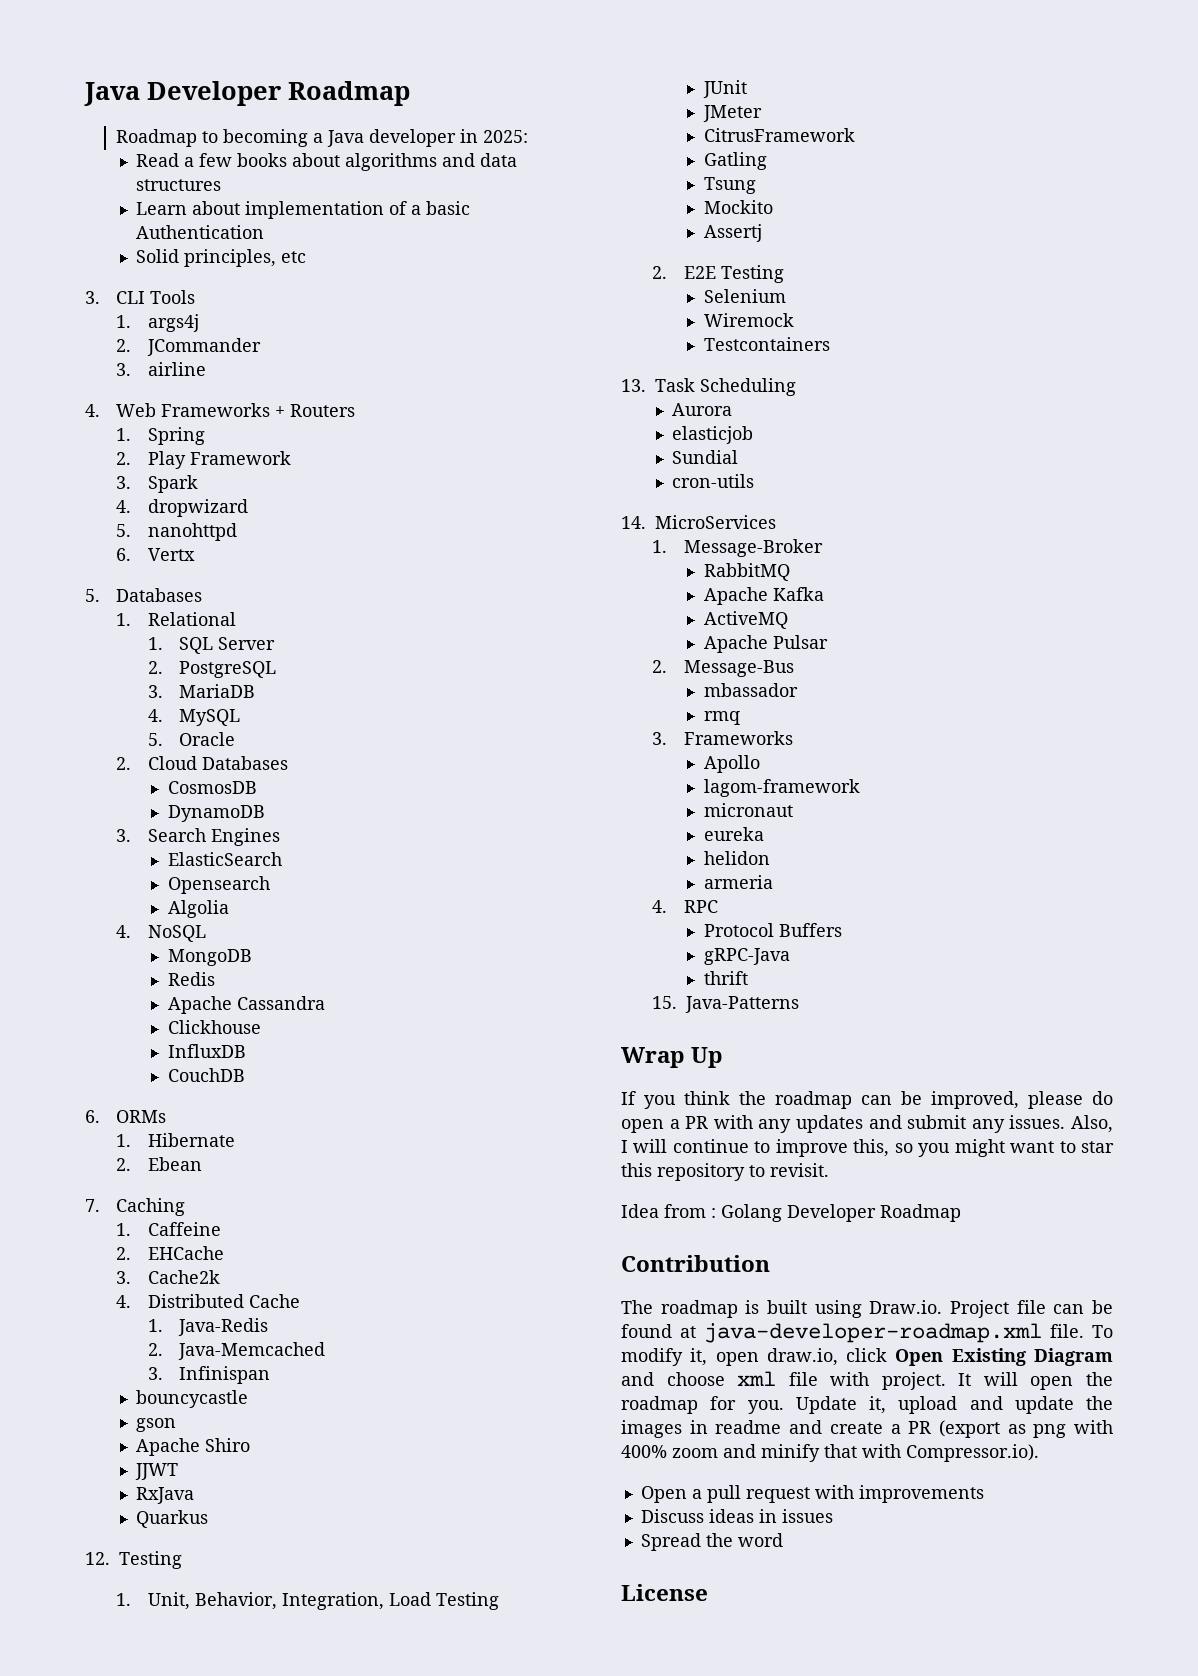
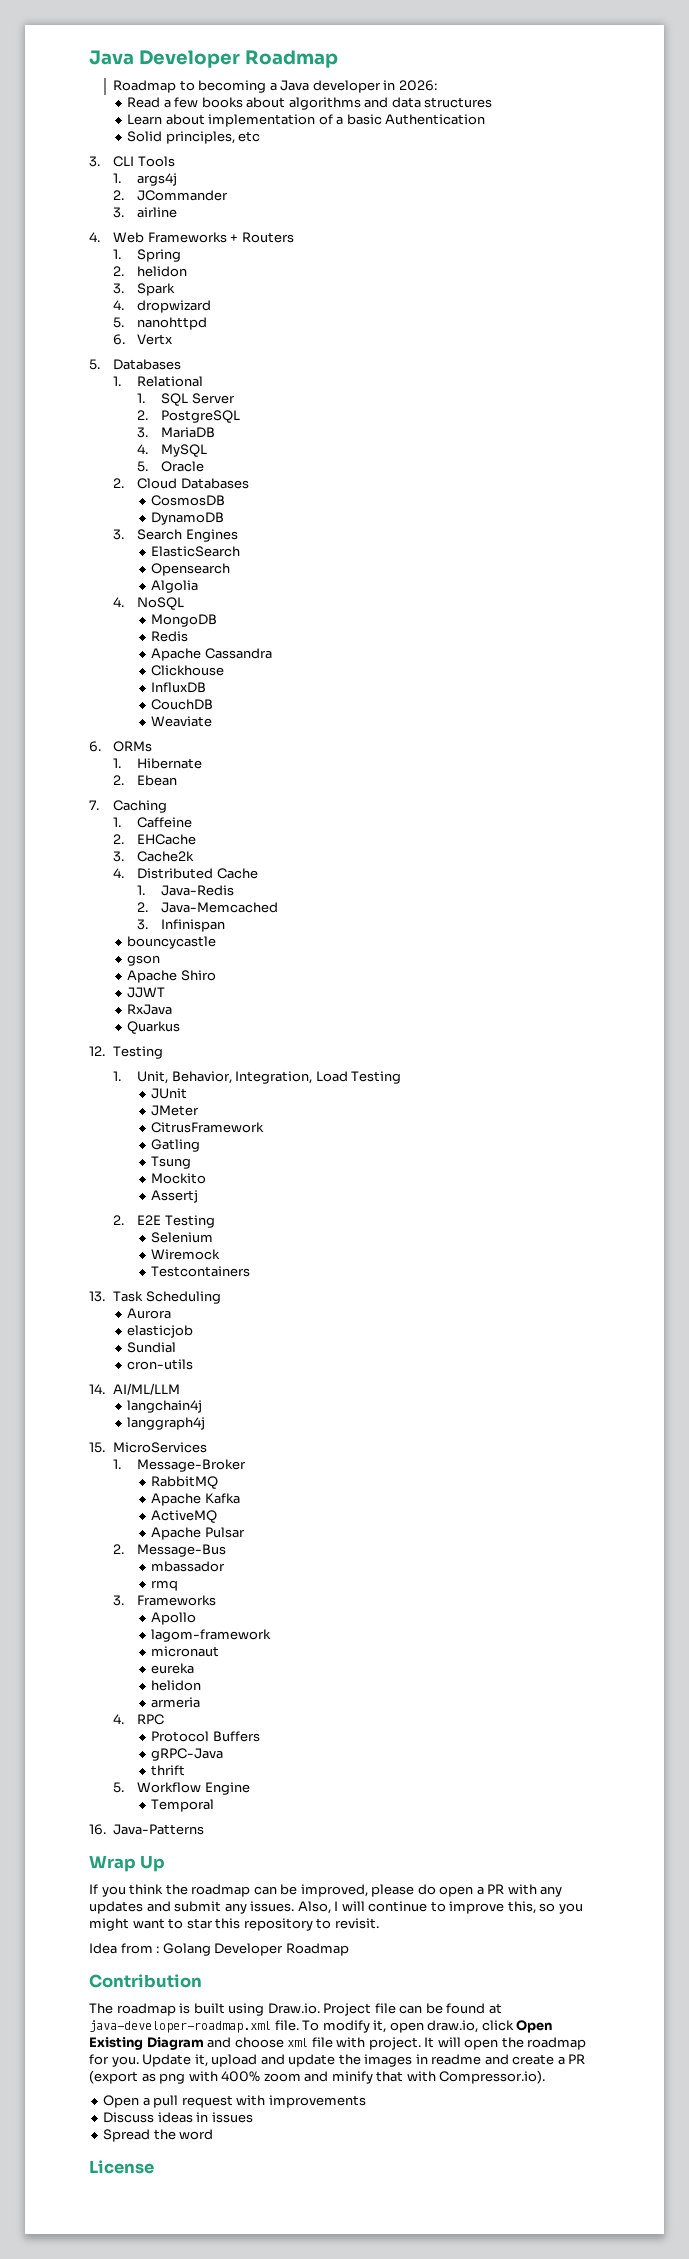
- Roadmap to becoming a Java developer in 2025:
+ Roadmap to becoming a Java developer in 2026:
- 2. Play Framework
+ 2. helidon
+ Weaviate
- 14. MicroServices
+ 14. AI/ML/LLM
+ langchain4j
+ langgraph4j
+ 15. MicroServices
- 15. Java-Patterns
+ 5. Workflow Engine
+ Temporal
+ 16. Java-Patterns

